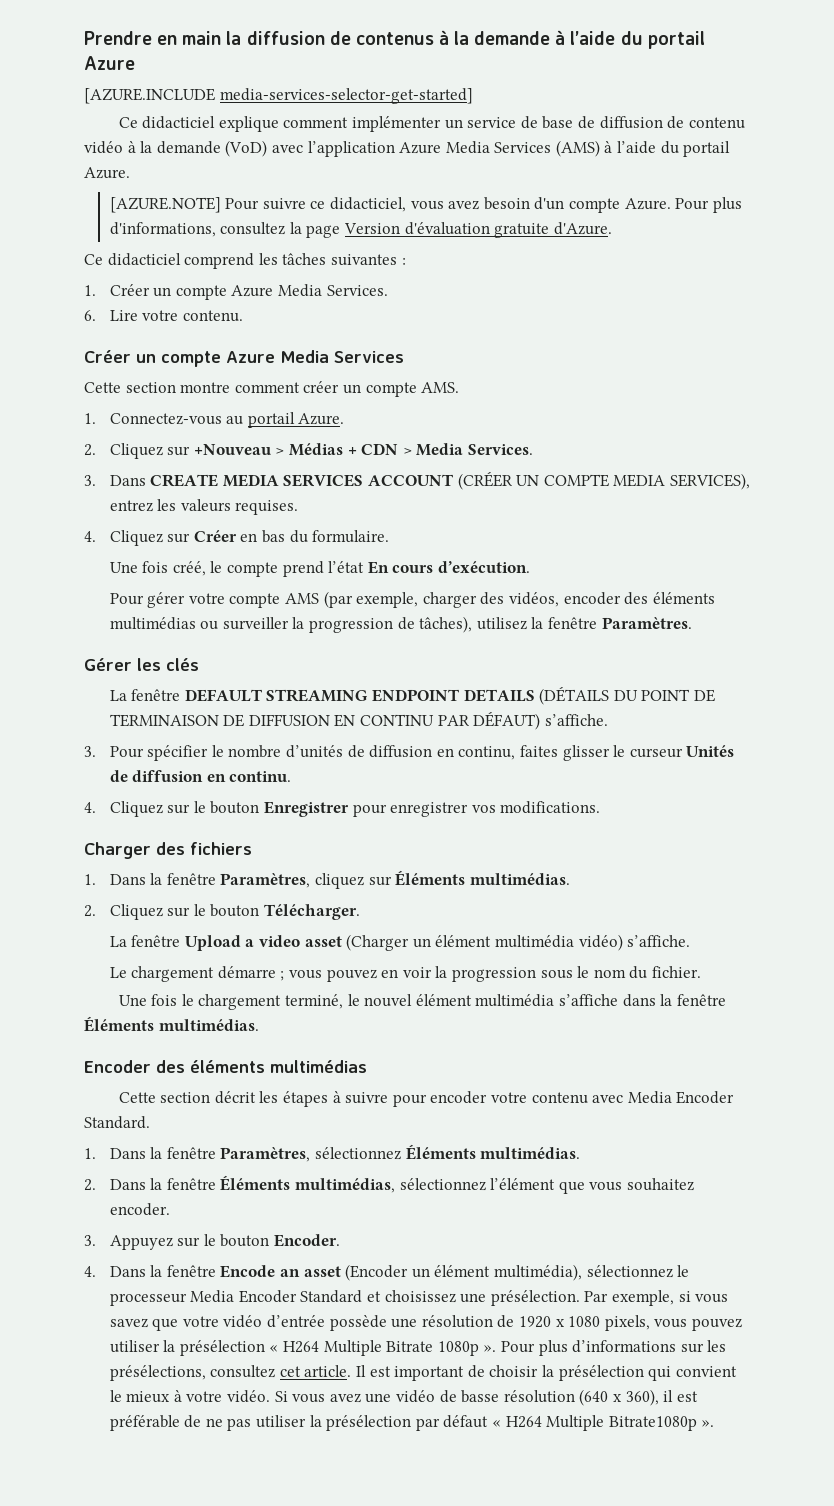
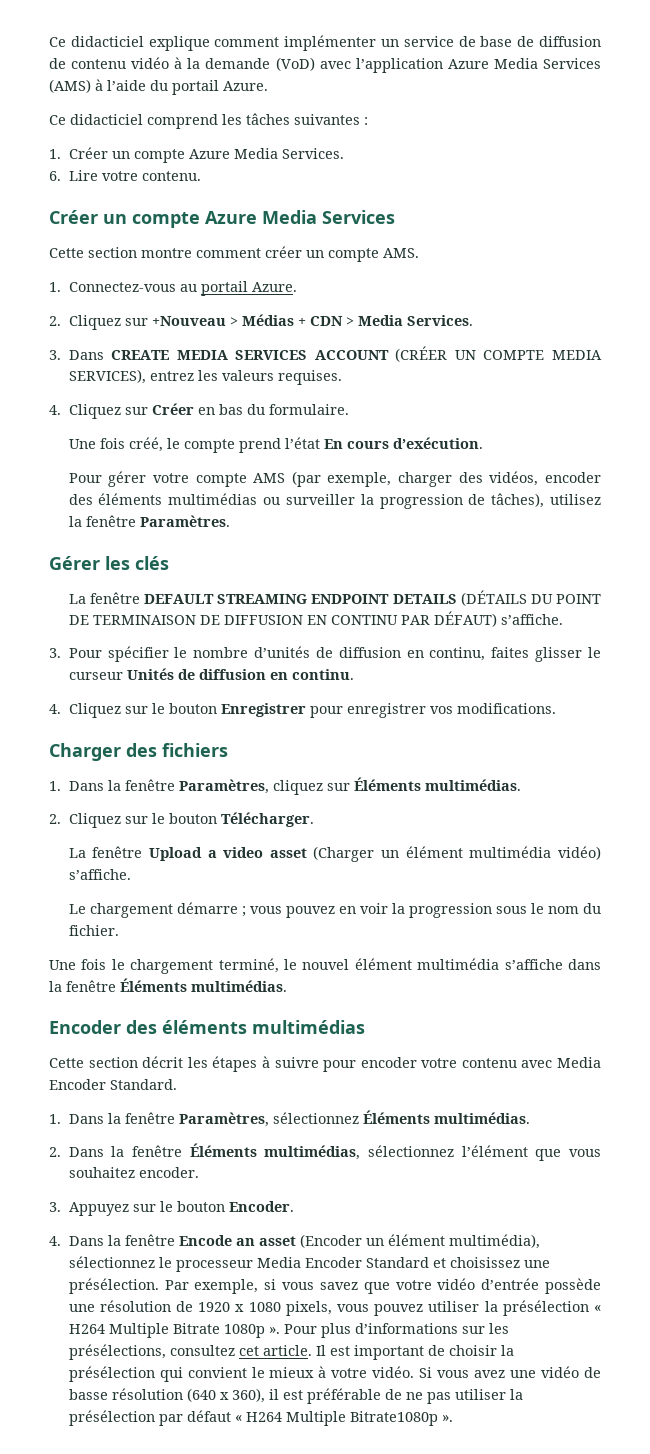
- Prendre en main la diffusion de contenus à la demande à l’aide du portail Azure
- [AZURE.INCLUDE media-services-selector-get-started]
- [AZURE.NOTE] Pour suivre ce didacticiel, vous avez besoin d'un compte Azure. Pour plus d'informations, consultez la page Version d'évaluation gratuite d'Azure.

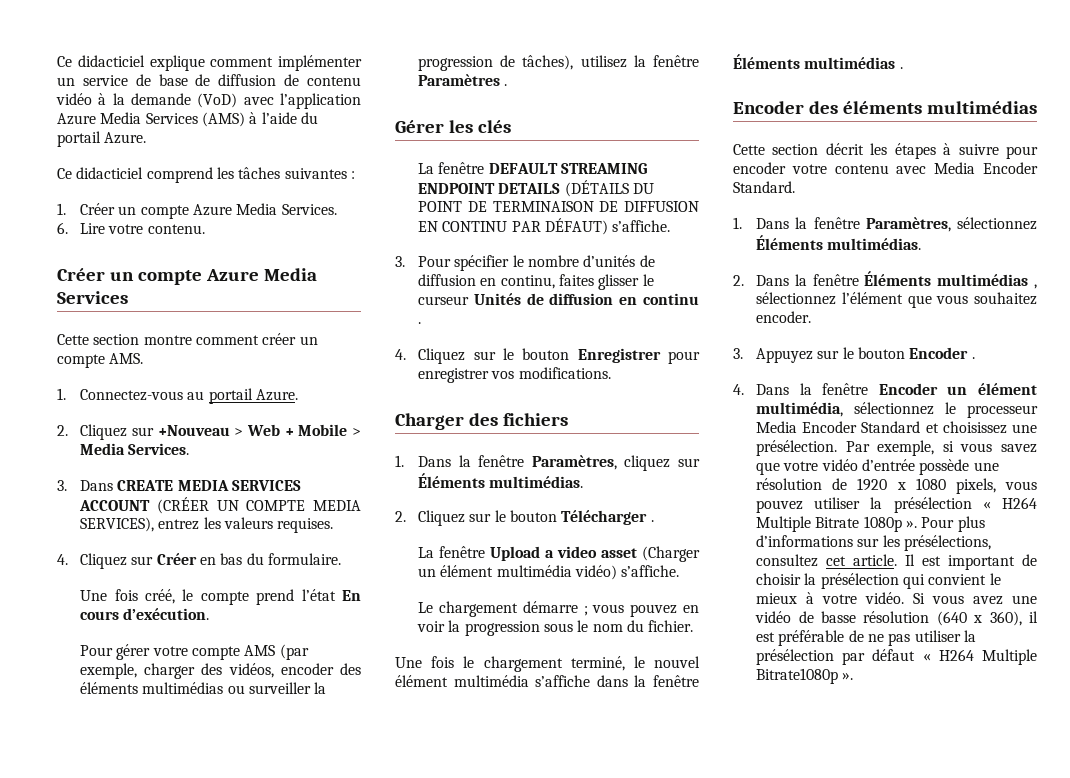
- 2. Cliquez sur +Nouveau > Médias + CDN > Media Services.
+ 2. Cliquez sur +Nouveau > Web + Mobile > Media Services.
- Pour gérer votre compte AMS (par exemple, charger des vidéos, encoder des éléments multimédias ou surveiller la progression de tâches), utilisez la fenêtre Paramètres.
+ Pour gérer votre compte AMS (par exemple, charger des vidéos, encoder des éléments multimédias ou surveiller la progression de tâches), utilisez la fenêtre Paramètres .
- 3. Pour spécifier le nombre d’unités de diffusion en continu, faites glisser le curseur Unités de diffusion en continu.
+ 3. Pour spécifier le nombre d’unités de diffusion en continu, faites glisser le curseur Unités de diffusion en continu .
- 2. Cliquez sur le bouton Télécharger.
+ 2. Cliquez sur le bouton Télécharger .
- Une fois le chargement terminé, le nouvel élément multimédia s’affiche dans la fenêtre Éléments multimédias.
+ Une fois le chargement terminé, le nouvel élément multimédia s’affiche dans la fenêtre Éléments multimédias .
- 2. Dans la fenêtre Éléments multimédias, sélectionnez l’élément que vous souhaitez encoder.
+ 2. Dans la fenêtre Éléments multimédias , sélectionnez l’élément que vous souhaitez encoder.
- 3. Appuyez sur le bouton Encoder.
+ 3. Appuyez sur le bouton Encoder .
- 4. Dans la fenêtre Encode an asset (Encoder un élément multimédia), sélectionnez le processeur Media Encoder Standard et choisissez une présélection.
+ 4. Dans la fenêtre Encoder un élément multimédia, sélectionnez le processeur Media Encoder Standard et choisissez une présélection.

